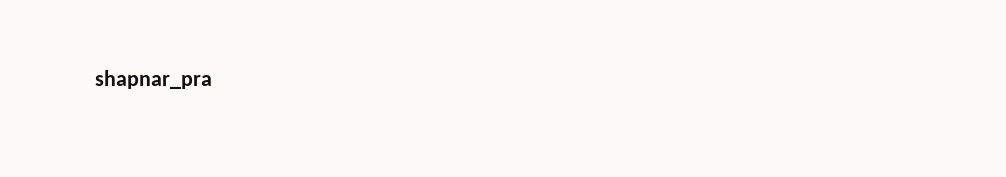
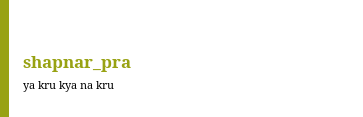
+ ya kru kya na kru

